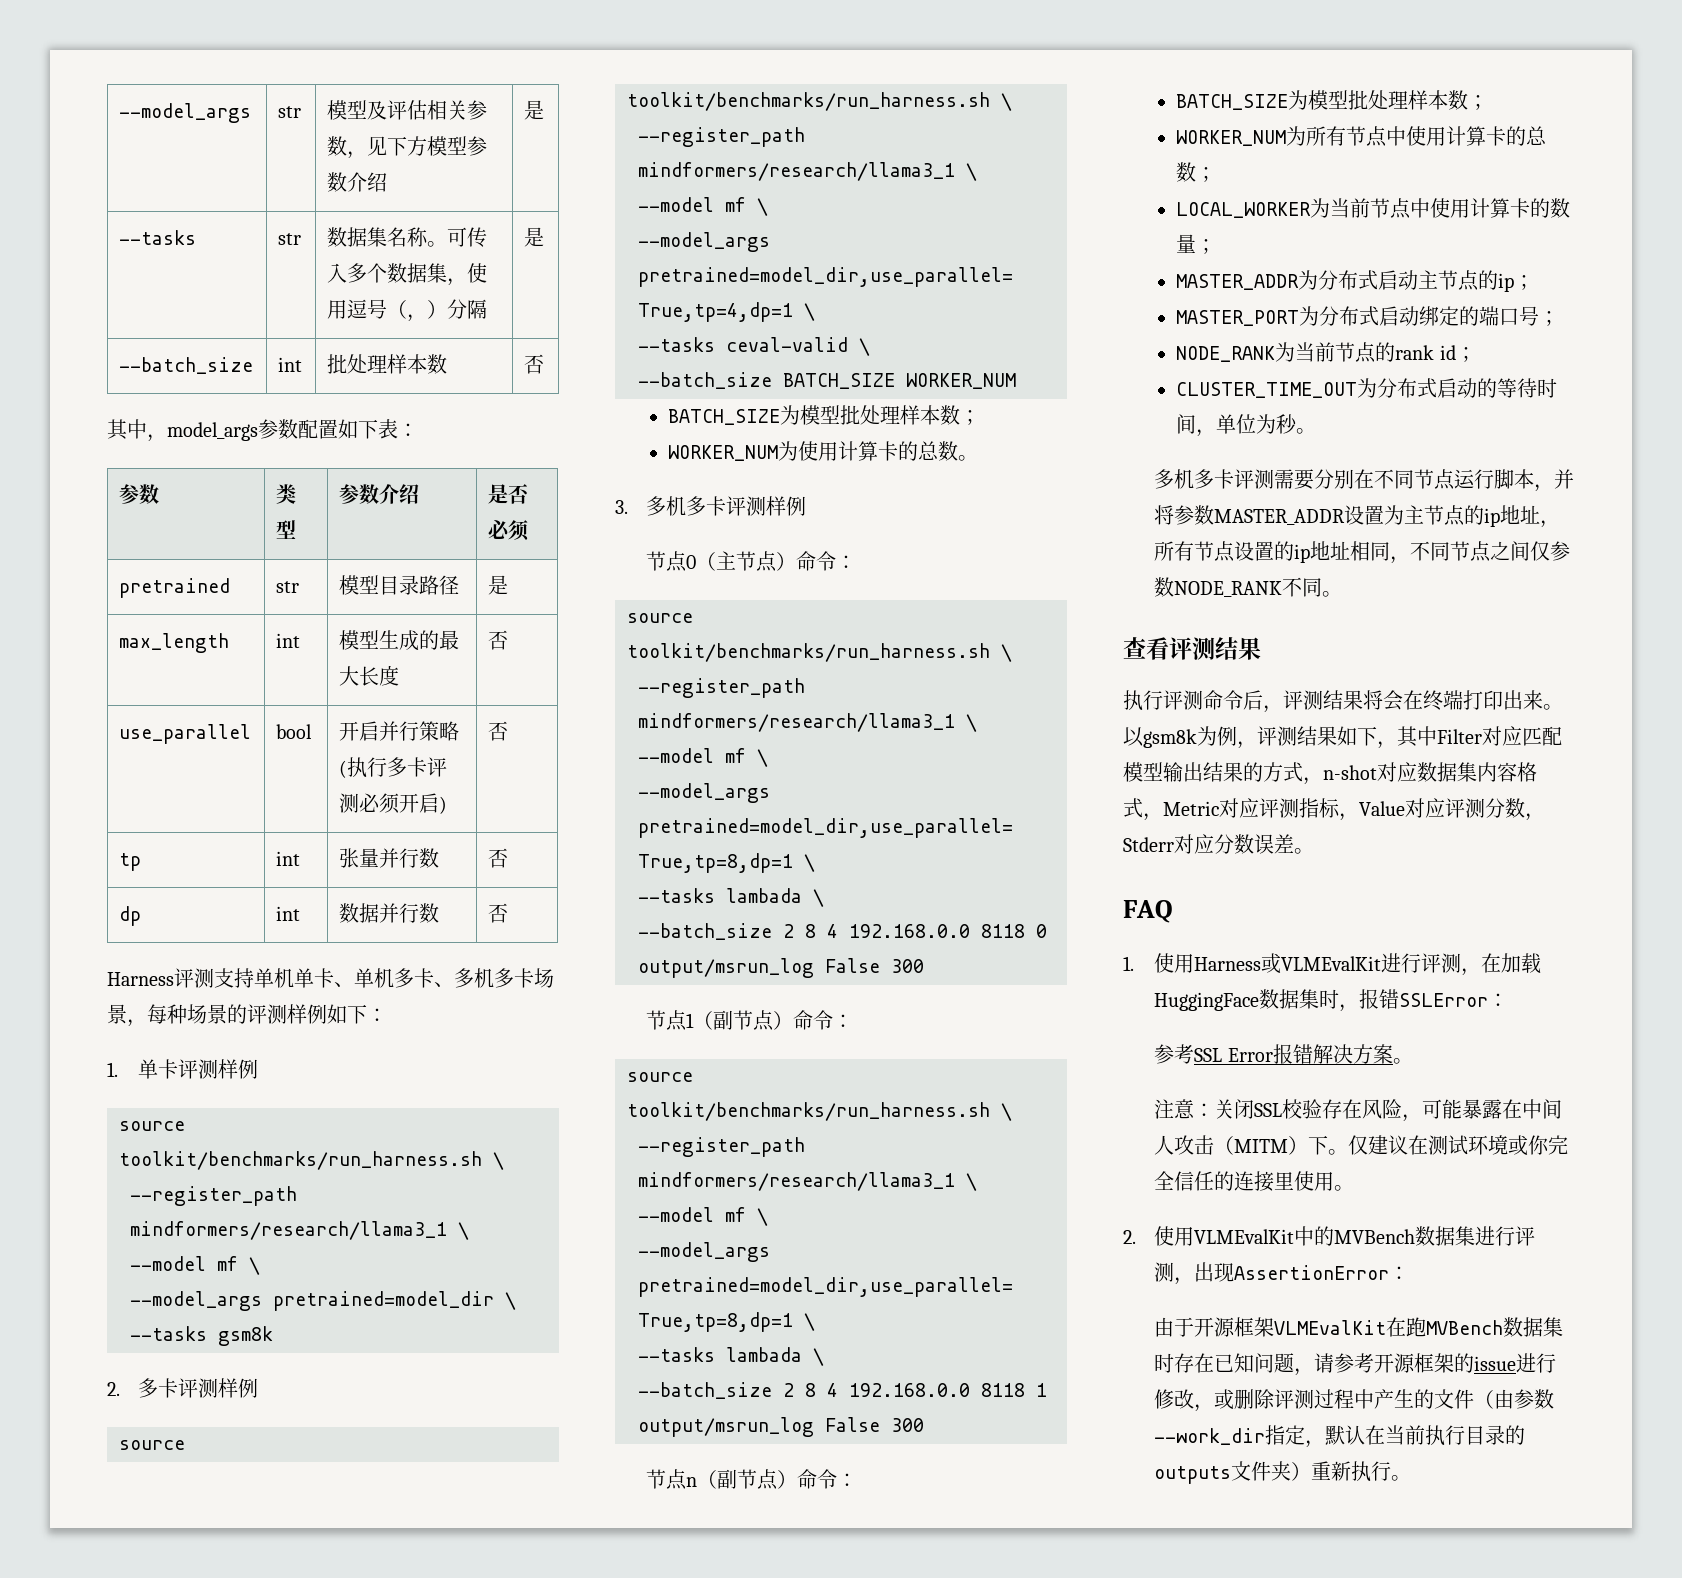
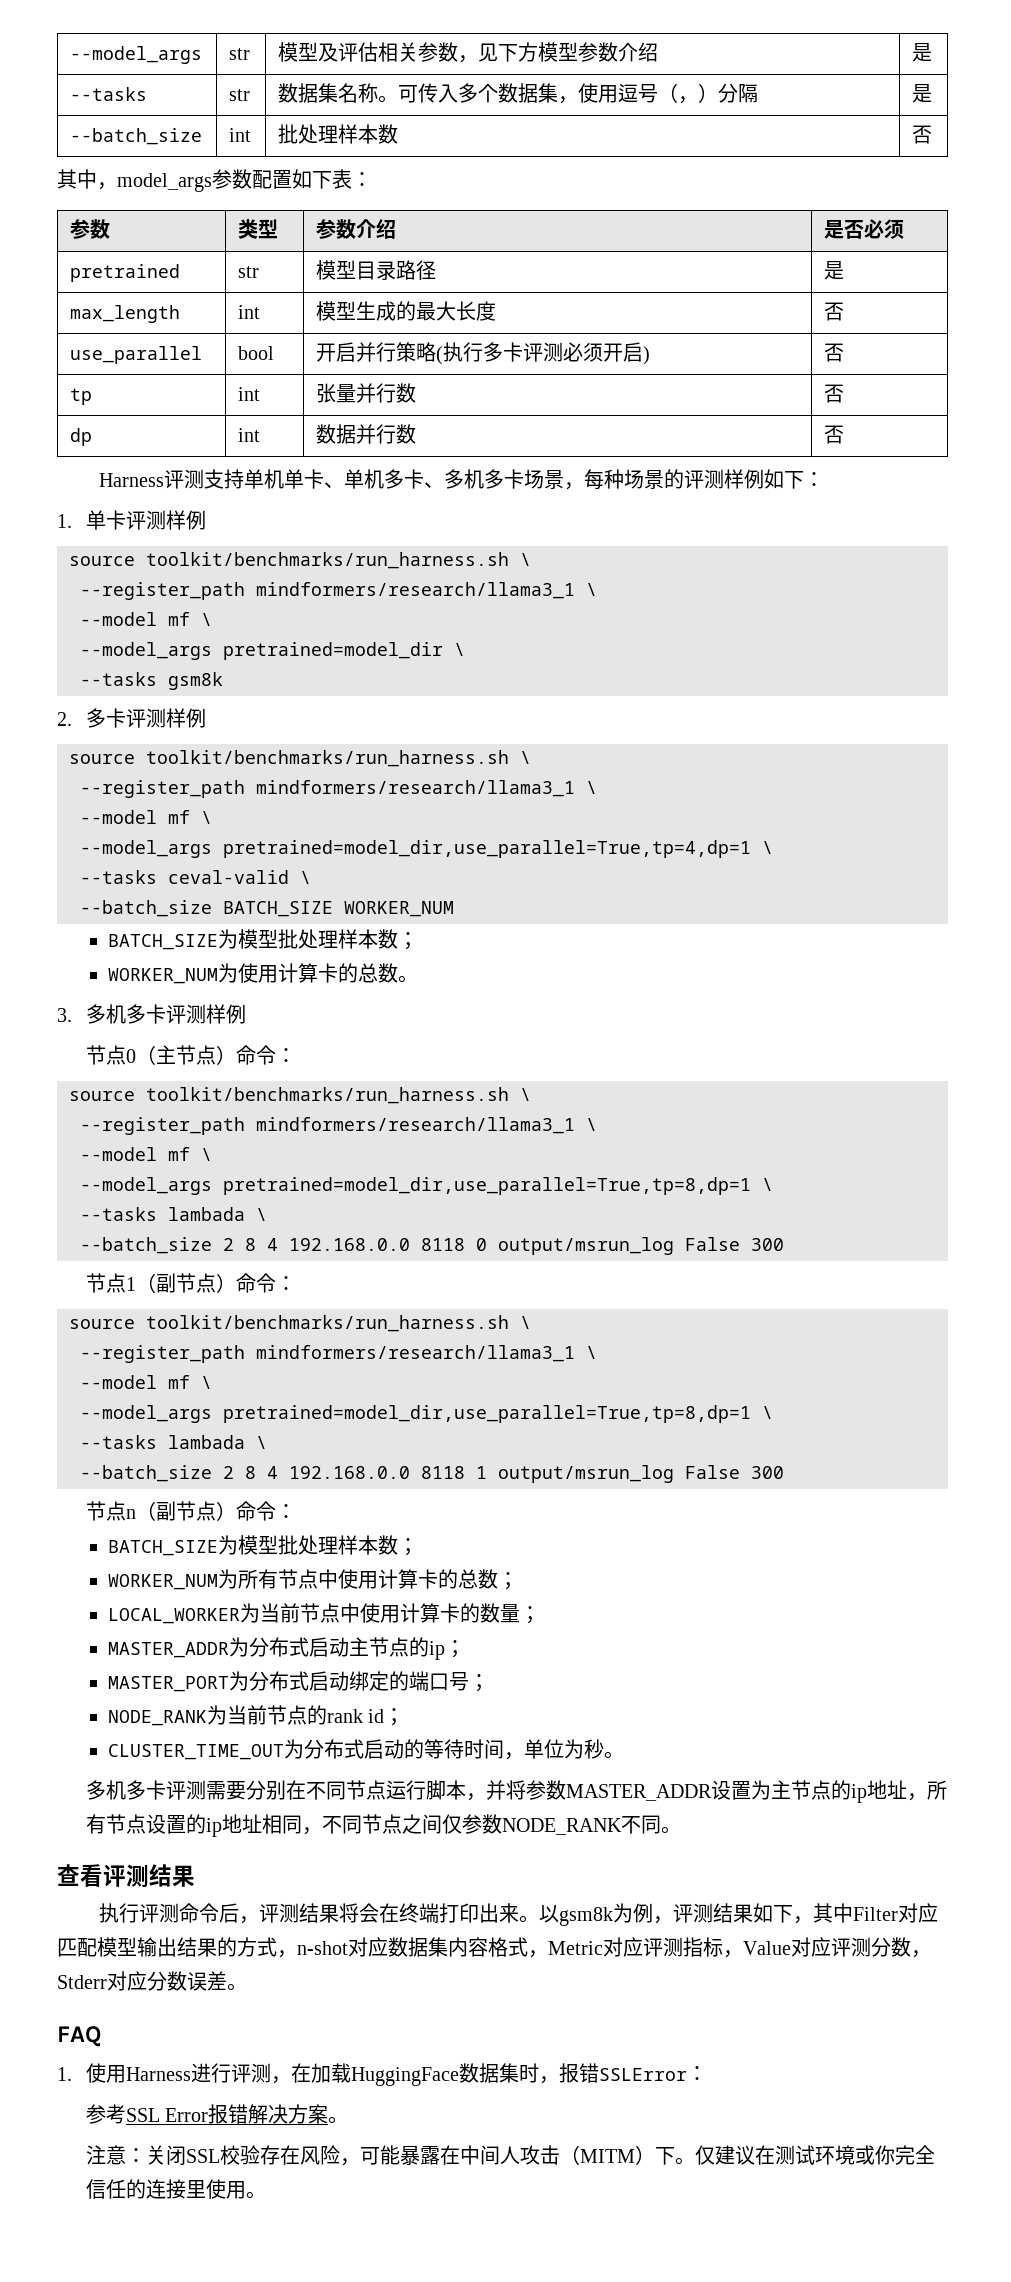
- 1.使用Harness或VLMEvalKit进行评测，在加载HuggingFace数据集时，报错SSLError：
+ 1.使用Harness进行评测，在加载HuggingFace数据集时，报错SSLError：
- 2.使用VLMEvalKit中的MVBench数据集进行评测，出现AssertionError：
- 由于开源框架VLMEvalKit在跑MVBench数据集时存在已知问题，请参考开源框架的issue进行修改，或删除评测过程中产生的文件（由参数--work_dir指定，默认在当前执行目录的outputs文件夹）重新执行。

